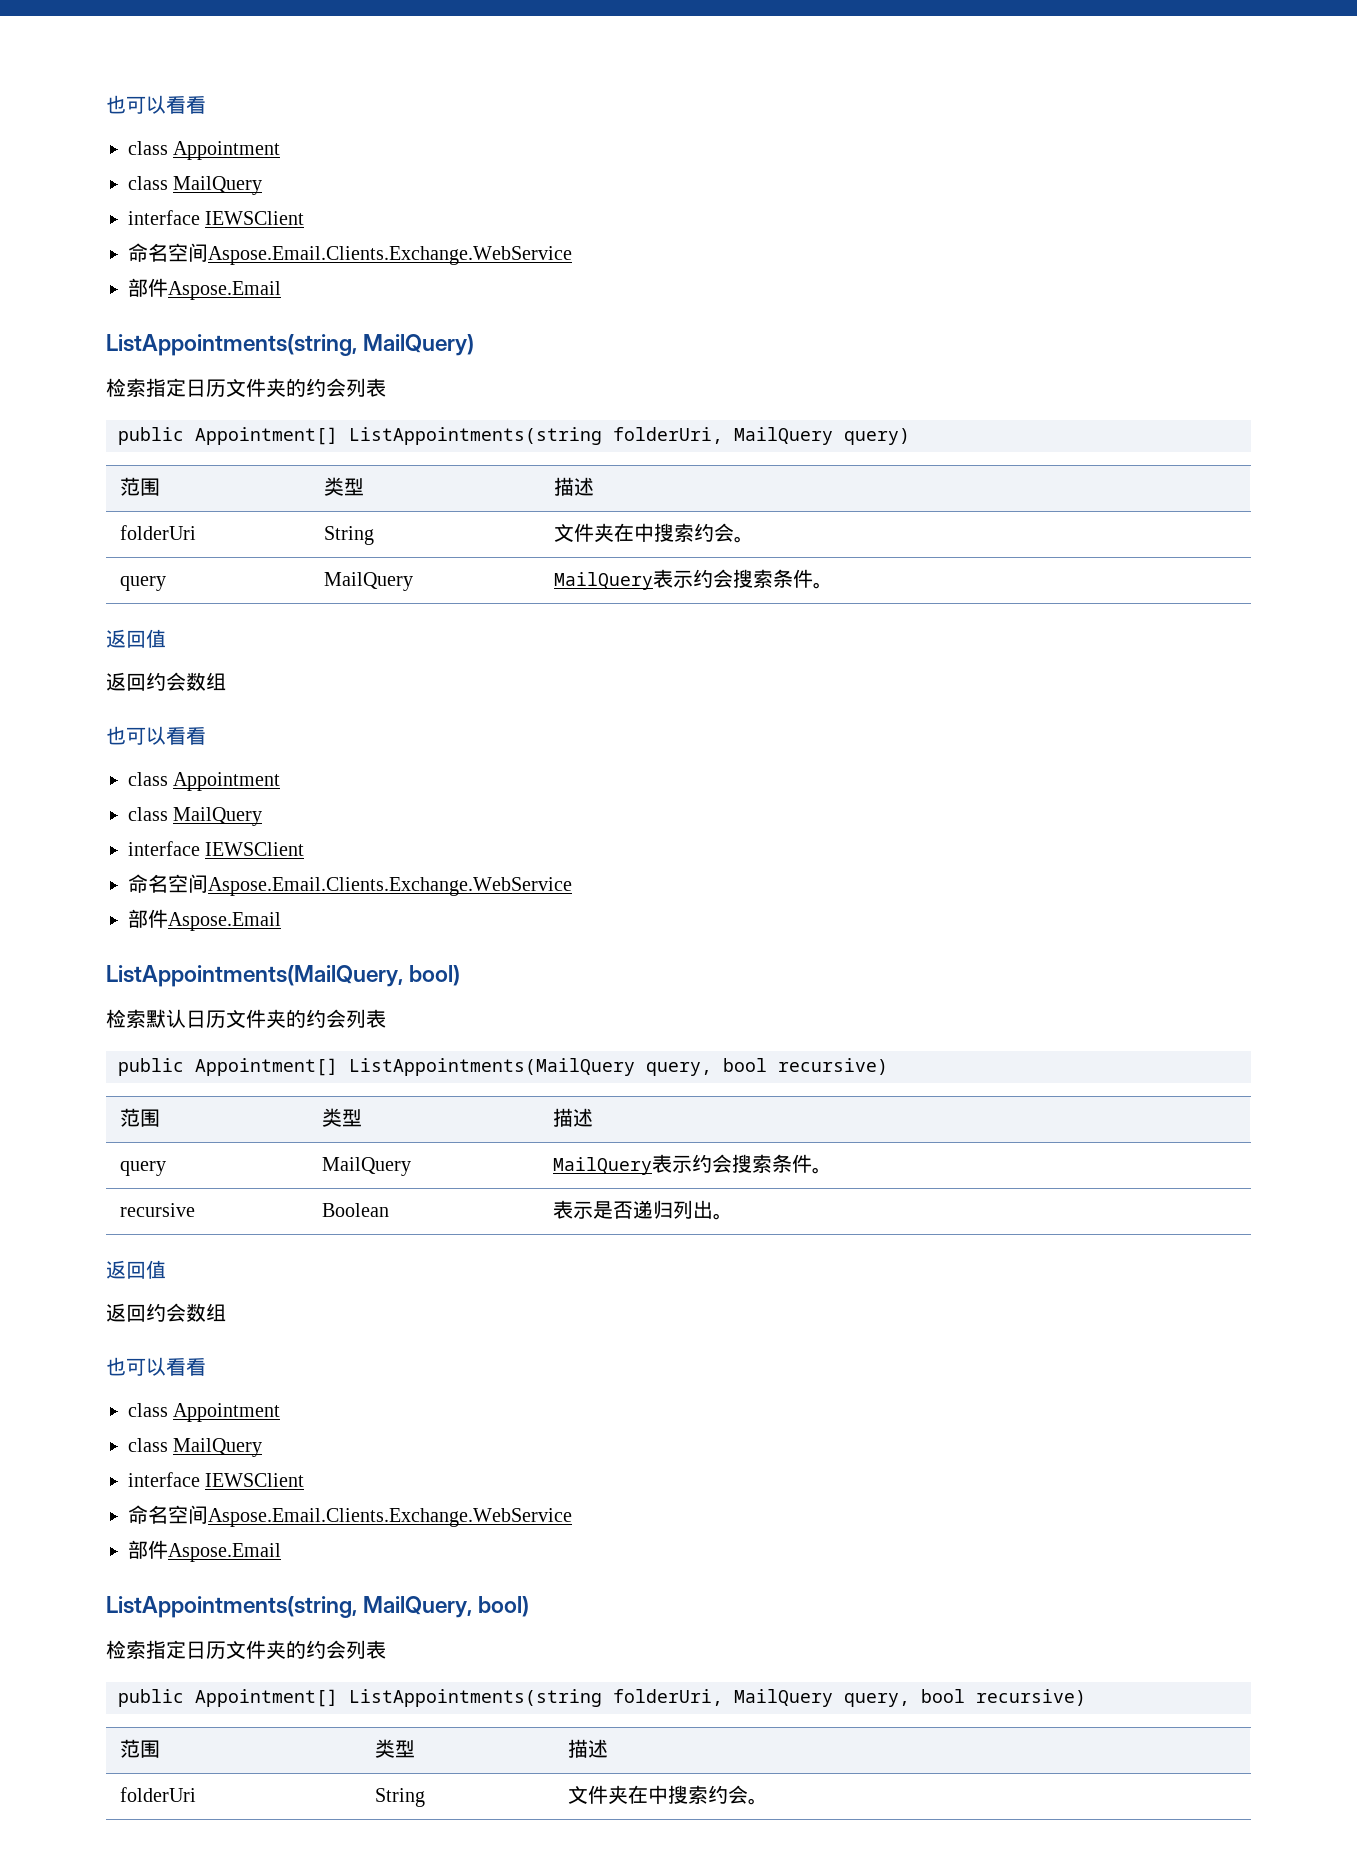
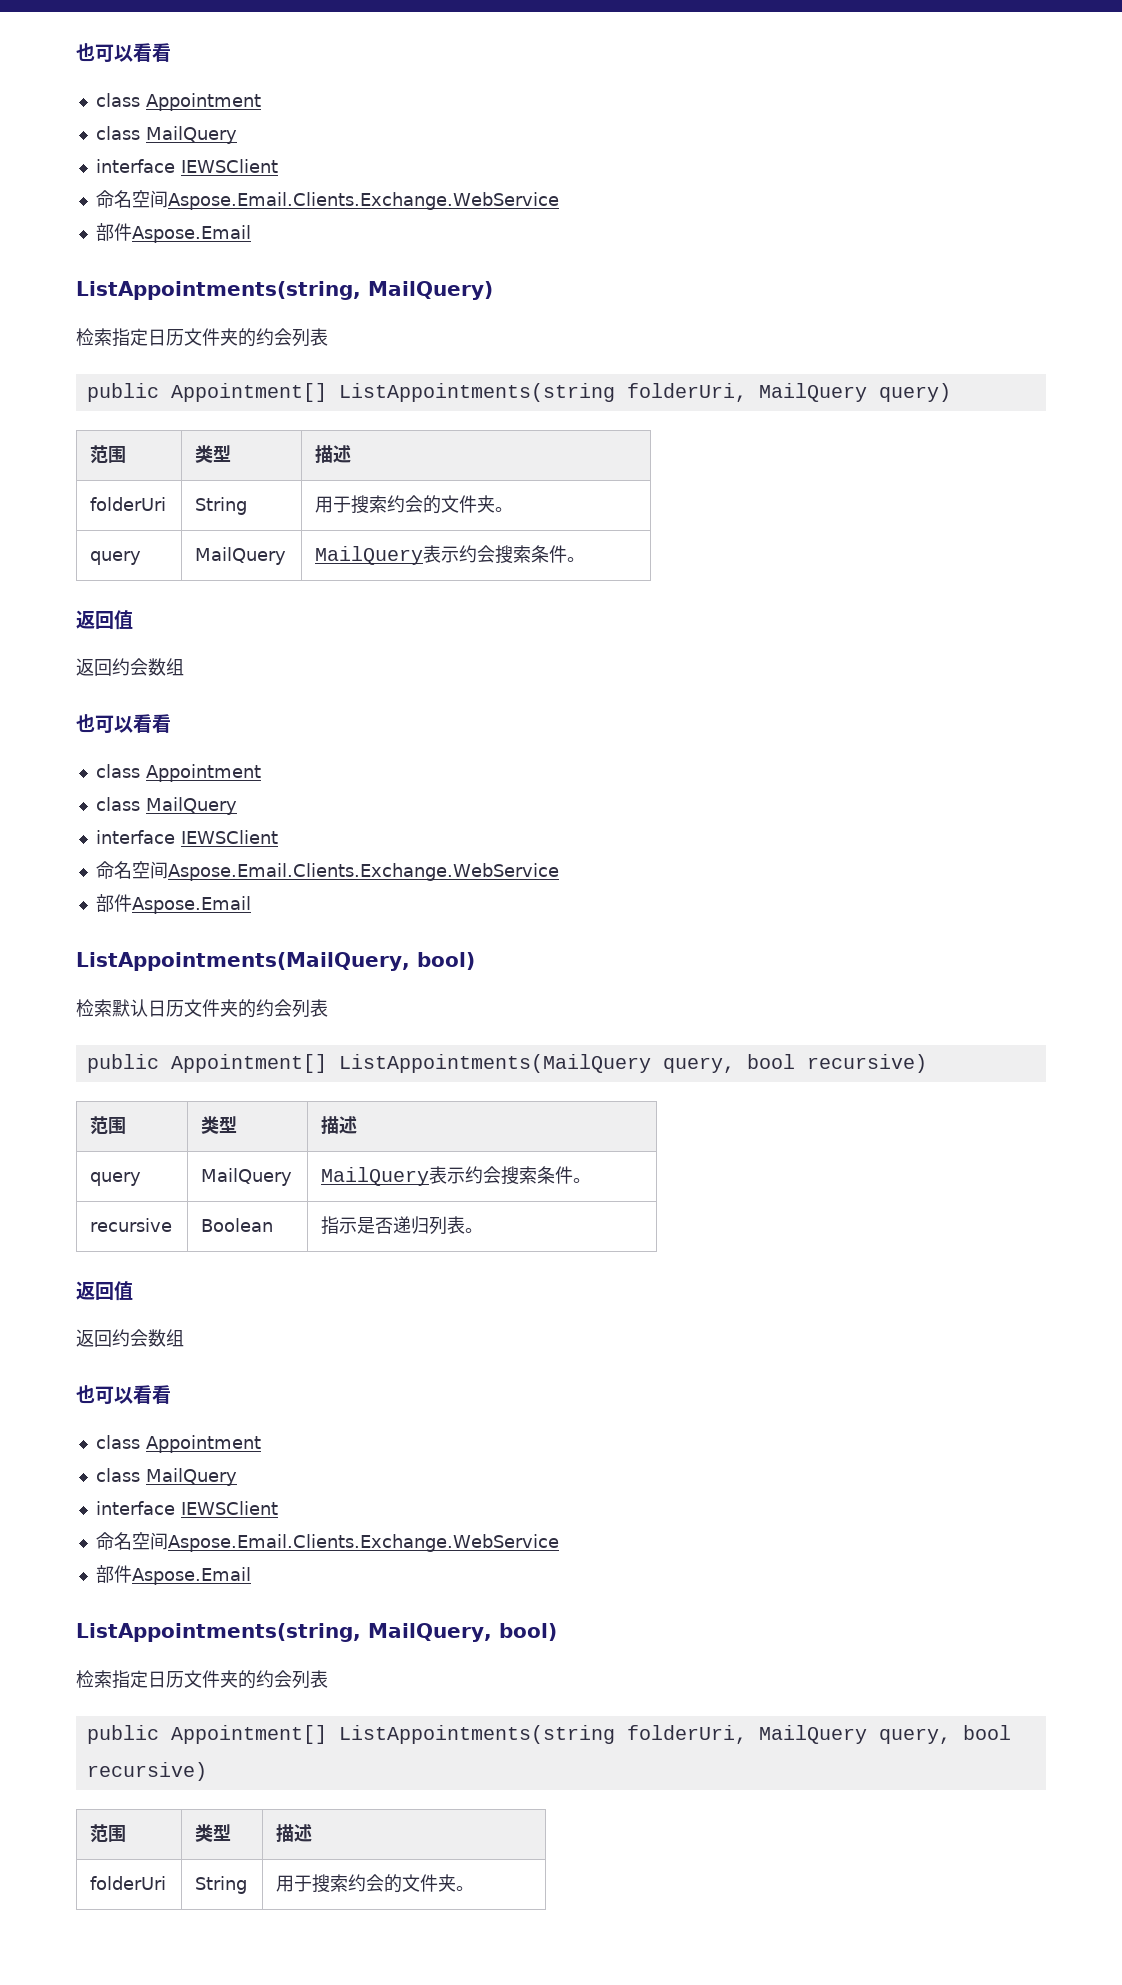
  public Appointment[] ListAppointments(string folderUri, MailQuery query)
  范围 | 类型 | 描述
- folderUri | String | 文件夹在中搜索约会。
+ folderUri | String | 用于搜索约会的文件夹。
- recursive | Boolean | 表示是否递归列出。
+ recursive | Boolean | 指示是否递归列表。
  public Appointment[] ListAppointments(string folderUri, MailQuery query, bool recursive)
  范围 | 类型 | 描述
- folderUri | String | 文件夹在中搜索约会。
+ folderUri | String | 用于搜索约会的文件夹。

